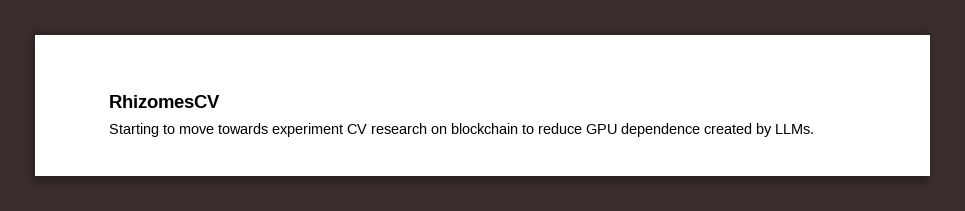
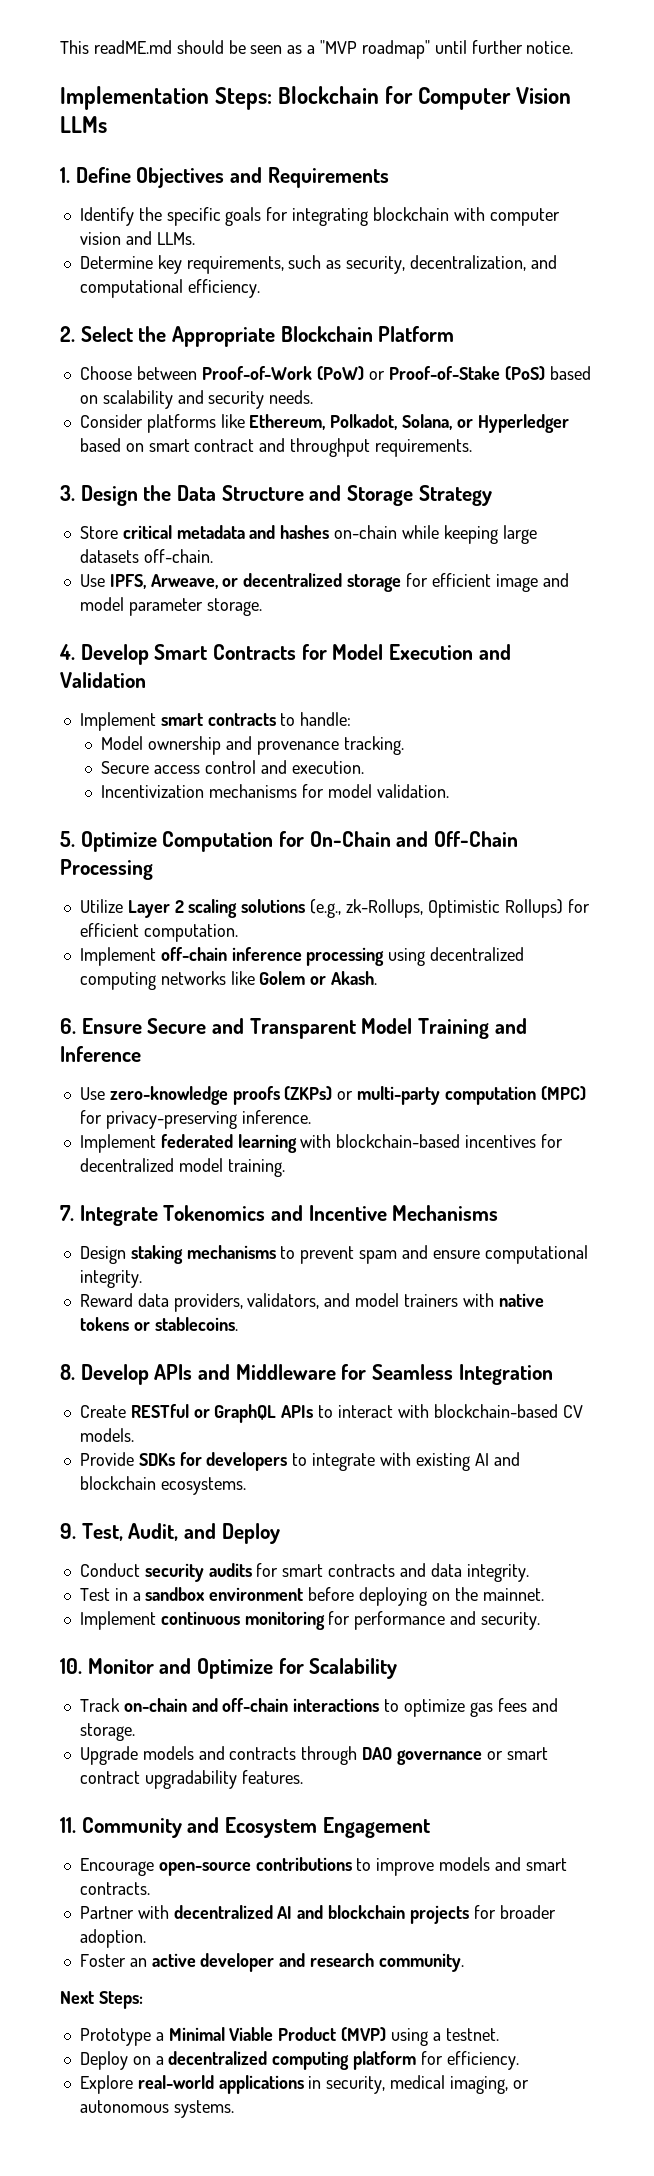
- RhizomesCV
- Starting to move towards experiment CV research on blockchain to reduce GPU dependence created by LLMs.
+ This readME.md should be seen as a "MVP roadmap" until further notice.
+ Implementation Steps: Blockchain for Computer Vision LLMs
+ 1. Define Objectives and Requirements
+ Identify the specific goals for integrating blockchain with computer vision and LLMs.
+ Determine key requirements, such as security, decentralization, and computational efficiency.
+ 2. Select the Appropriate Blockchain Platform
+ Choose between Proof-of-Work (PoW) or Proof-of-Stake (PoS) based on scalability and security needs.
+ Consider platforms like Ethereum, Polkadot, Solana, or Hyperledger based on smart contract and throughput requirements.
+ 3. Design the Data Structure and Storage Strategy
+ Store critical metadata and hashes on-chain while keeping large datasets off-chain.
+ Use IPFS, Arweave, or decentralized storage for efficient image and model parameter storage.
+ 4. Develop Smart Contracts for Model Execution and Validation
+ Implement smart contracts to handle:
+ Model ownership and provenance tracking.
+ Secure access control and execution.
+ Incentivization mechanisms for model validation.
+ 5. Optimize Computation for On-Chain and Off-Chain Processing
+ Utilize Layer 2 scaling solutions (e.g., zk-Rollups, Optimistic Rollups) for efficient computation.
+ Implement off-chain inference processing using decentralized computing networks like Golem or Akash.
+ 6. Ensure Secure and Transparent Model Training and Inference
+ Use zero-knowledge proofs (ZKPs) or multi-party computation (MPC) for privacy-preserving inference.
+ Implement federated learning with blockchain-based incentives for decentralized model training.
+ 7. Integrate Tokenomics and Incentive Mechanisms
+ Design staking mechanisms to prevent spam and ensure computational integrity.
+ Reward data providers, validators, and model trainers with native tokens or stablecoins.
+ 8. Develop APIs and Middleware for Seamless Integration
+ Create RESTful or GraphQL APIs to interact with blockchain-based CV models.
+ Provide SDKs for developers to integrate with existing AI and blockchain ecosystems.
+ 9. Test, Audit, and Deploy
+ Conduct security audits for smart contracts and data integrity.
+ Test in a sandbox environment before deploying on the mainnet.
+ Implement continuous monitoring for performance and security.
+ 10. Monitor and Optimize for Scalability
+ Track on-chain and off-chain interactions to optimize gas fees and storage.
+ Upgrade models and contracts through DAO governance or smart contract upgradability features.
+ 11. Community and Ecosystem Engagement
+ Encourage open-source contributions to improve models and smart contracts.
+ Partner with decentralized AI and blockchain projects for broader adoption.
+ Foster an active developer and research community.
+ Next Steps:
+ Prototype a Minimal Viable Product (MVP) using a testnet.
+ Deploy on a decentralized computing platform for efficiency.
+ Explore real-world applications in security, medical imaging, or autonomous systems.

